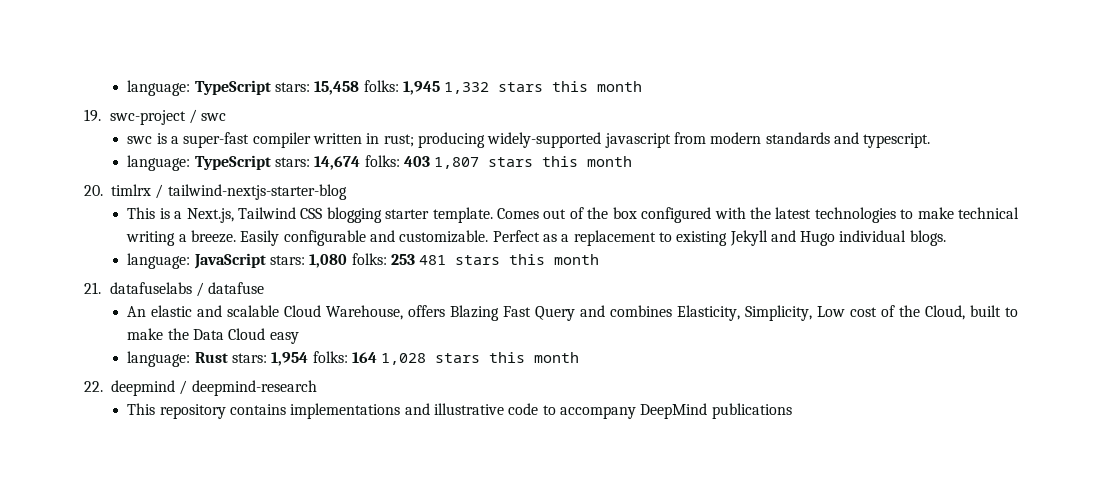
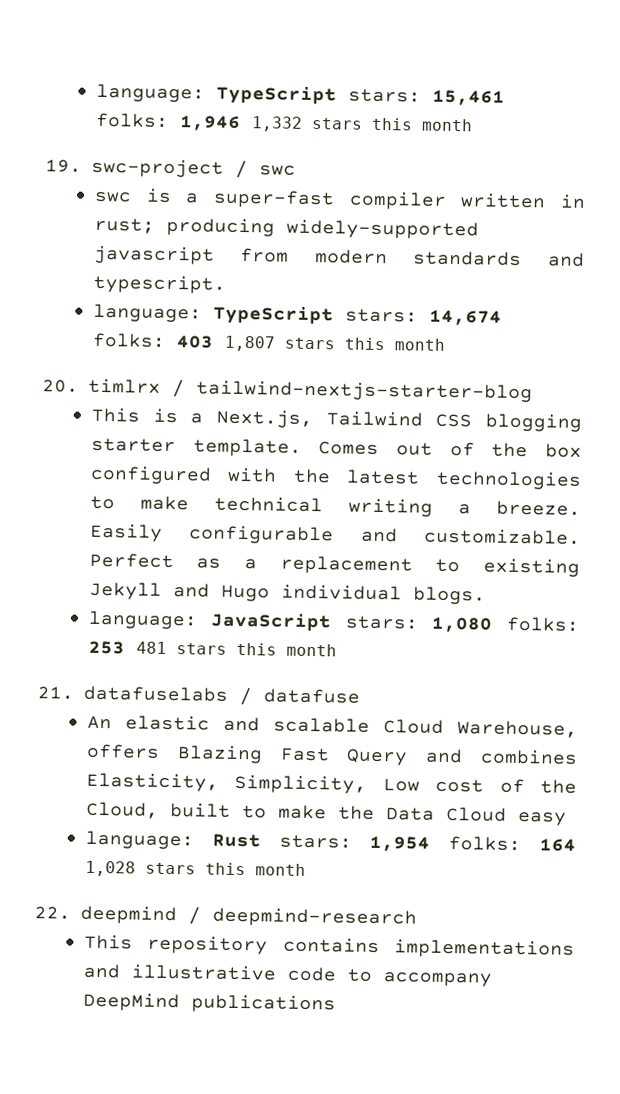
- language: TypeScript stars: 15,458 folks: 1,945 1,332 stars this month
+ language: TypeScript stars: 15,461 folks: 1,946 1,332 stars this month

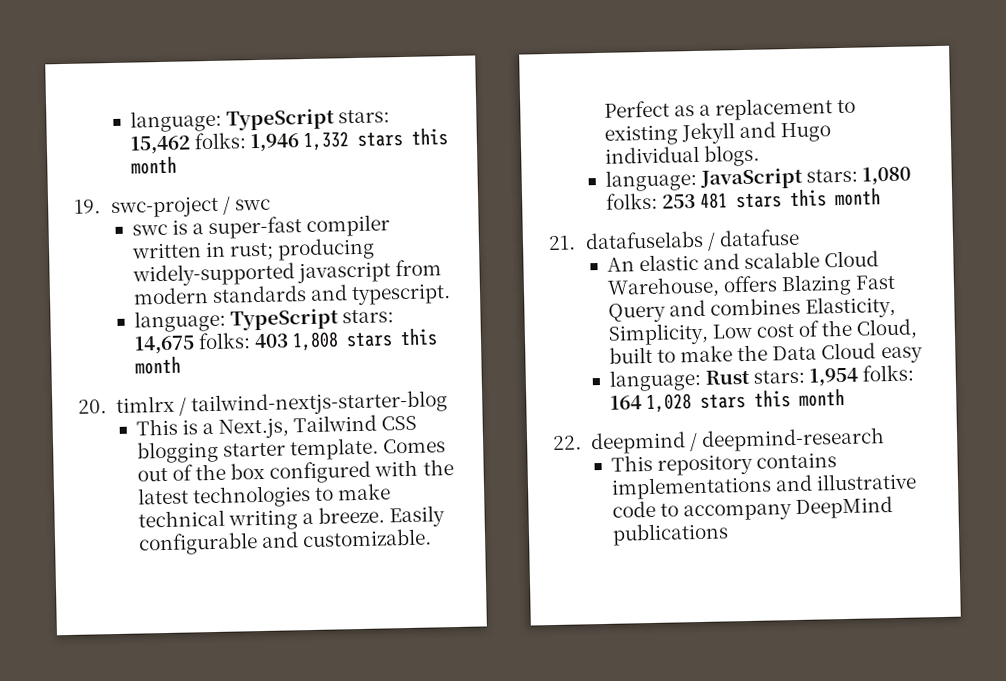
- language: TypeScript stars: 15,461 folks: 1,946 1,332 stars this month
+ language: TypeScript stars: 15,462 folks: 1,946 1,332 stars this month
- language: TypeScript stars: 14,674 folks: 403 1,807 stars this month
+ language: TypeScript stars: 14,675 folks: 403 1,808 stars this month

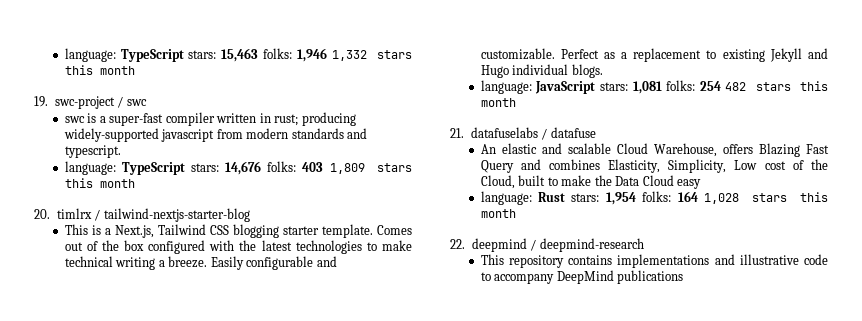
- language: TypeScript stars: 15,462 folks: 1,946 1,332 stars this month
+ language: TypeScript stars: 15,463 folks: 1,946 1,332 stars this month
- language: TypeScript stars: 14,675 folks: 403 1,808 stars this month
+ language: TypeScript stars: 14,676 folks: 403 1,809 stars this month
- language: JavaScript stars: 1,080 folks: 253 481 stars this month
+ language: JavaScript stars: 1,081 folks: 254 482 stars this month

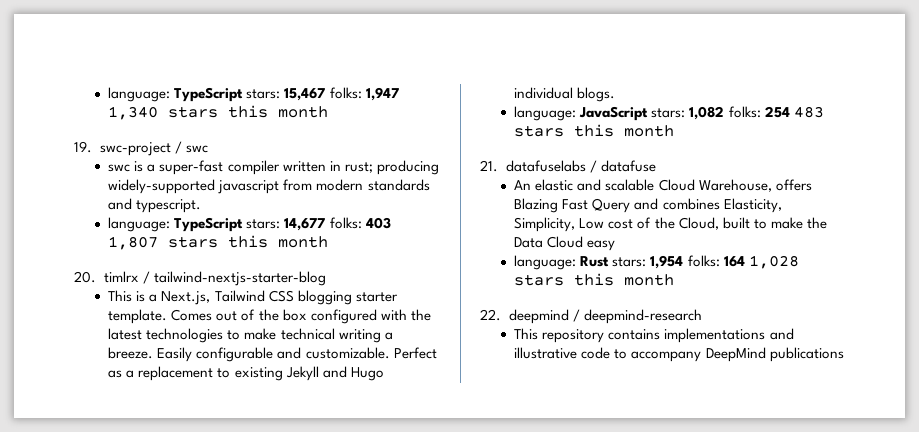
- language: TypeScript stars: 15,463 folks: 1,946 1,332 stars this month
+ language: TypeScript stars: 15,467 folks: 1,947 1,340 stars this month
- language: TypeScript stars: 14,676 folks: 403 1,809 stars this month
+ language: TypeScript stars: 14,677 folks: 403 1,807 stars this month
- language: JavaScript stars: 1,081 folks: 254 482 stars this month
+ language: JavaScript stars: 1,082 folks: 254 483 stars this month

